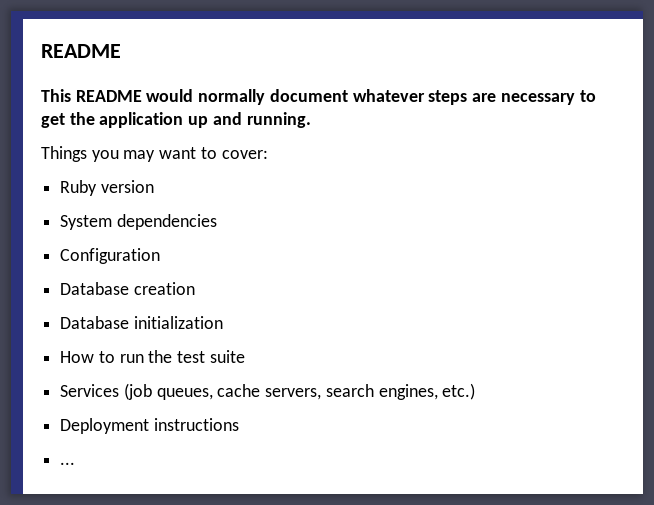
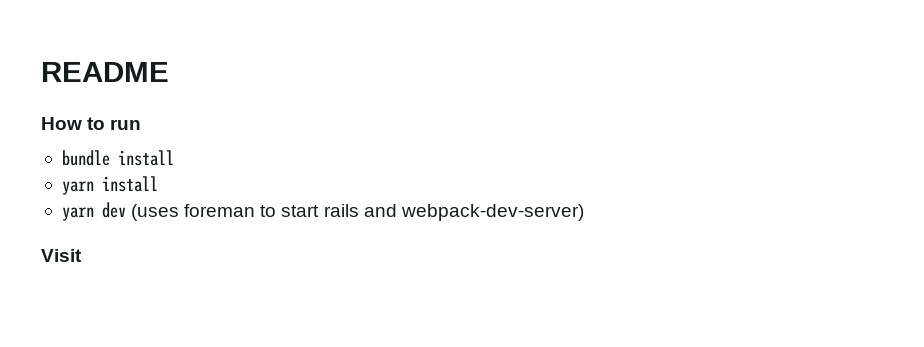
- This README would normally document whatever steps are necessary to get the application up and running.
- Things you may want to cover:
- Ruby version
- System dependencies
- Configuration
- Database creation
- Database initialization
- How to run the test suite
- Services (job queues, cache servers, search engines, etc.)
- Deployment instructions
- ...
+ How to run
+ bundle install
+ yarn install
+ yarn dev (uses foreman to start rails and webpack-dev-server)
+ Visit

